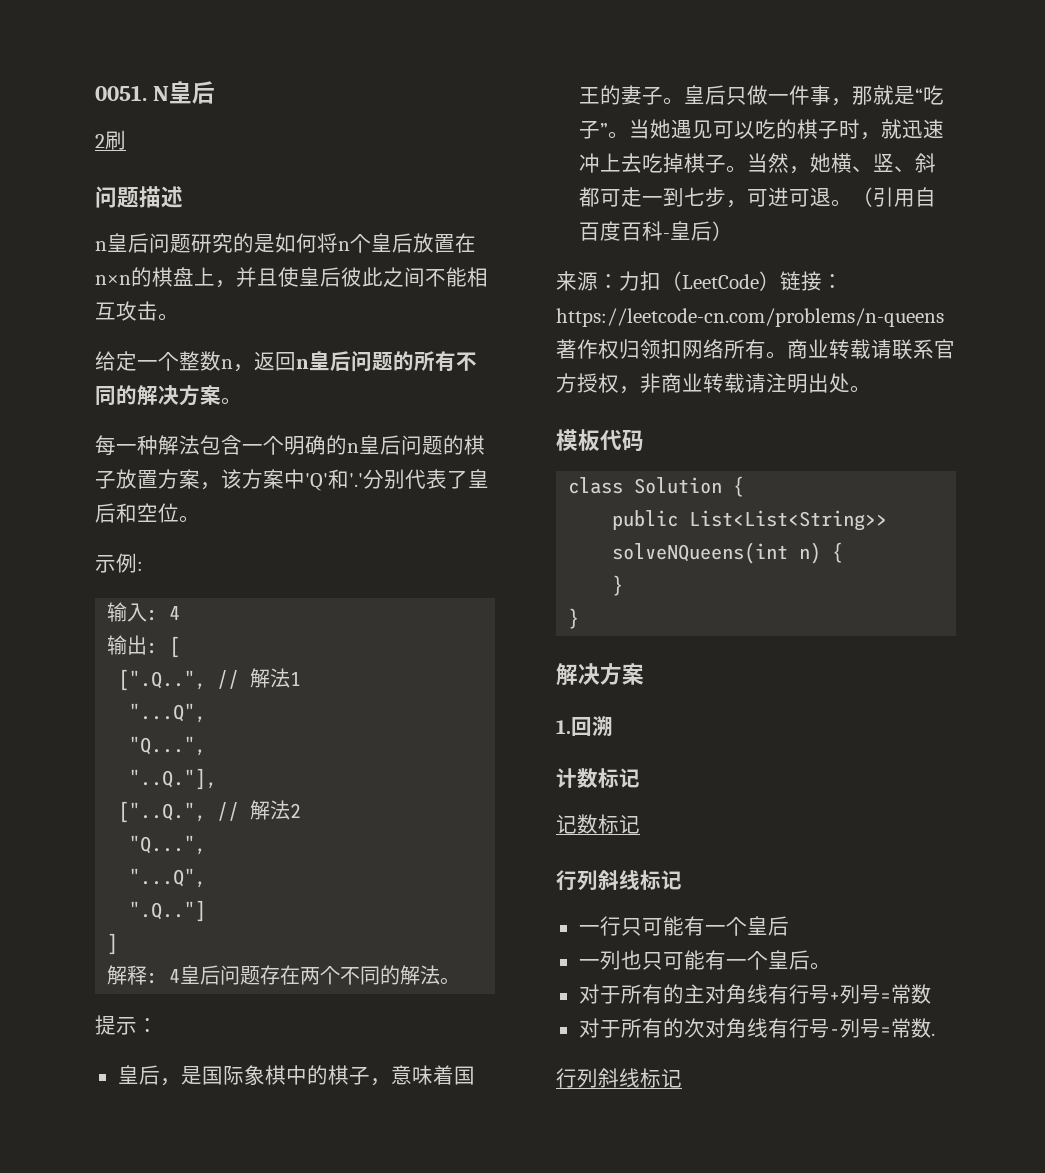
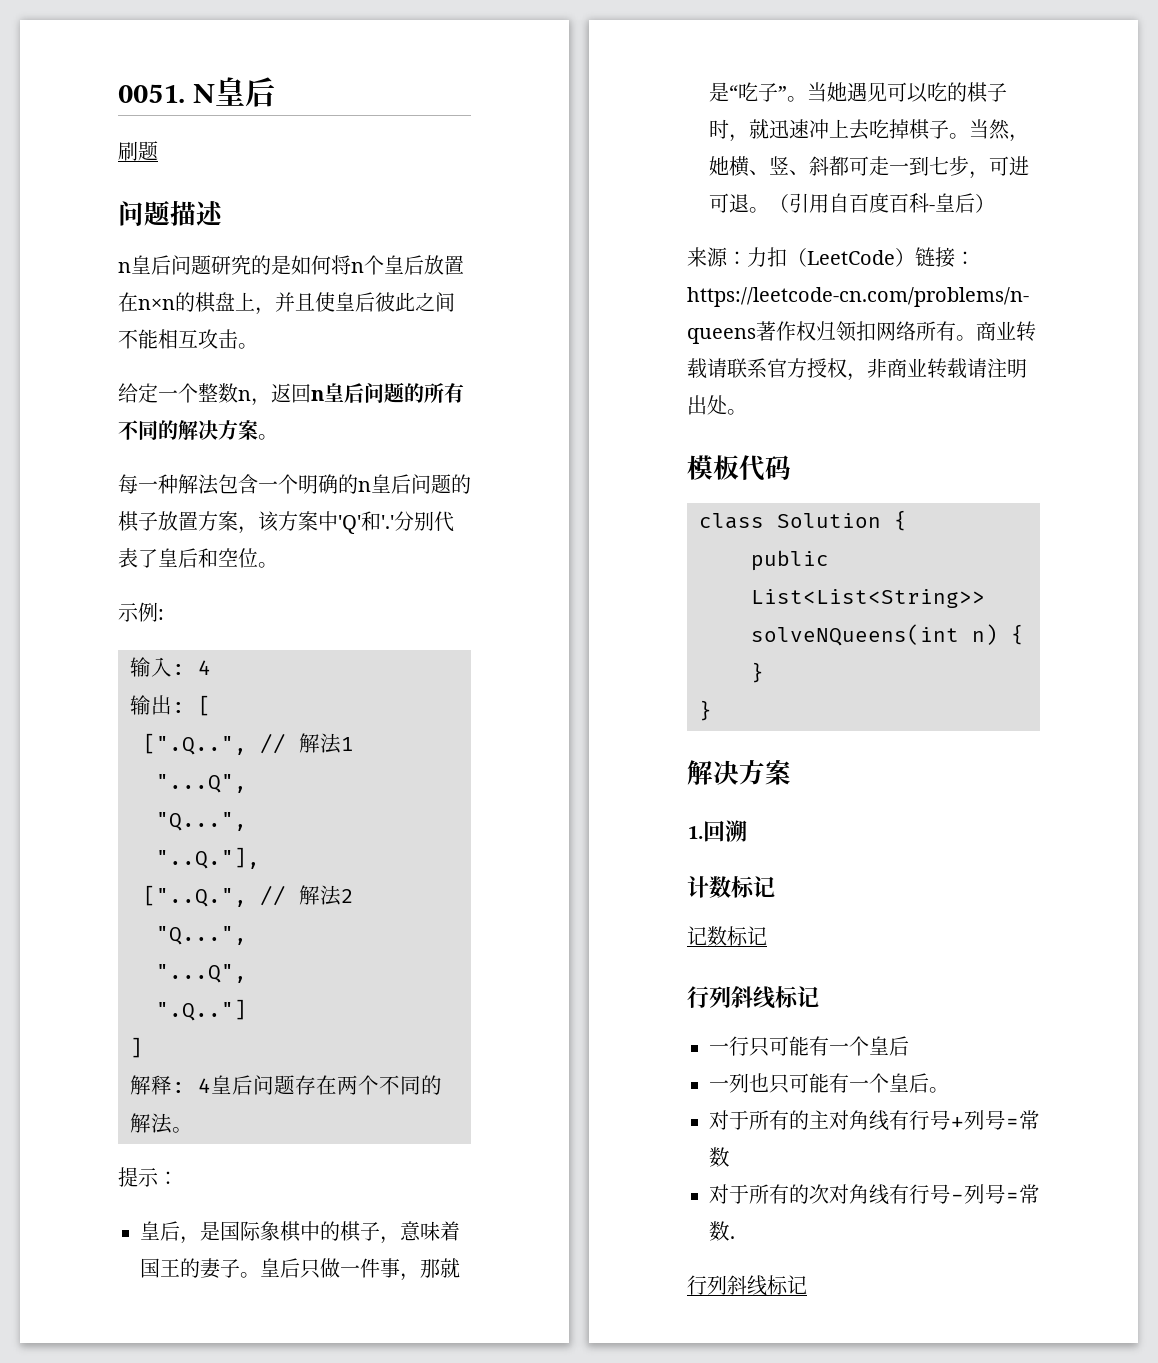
- 2刷
+ 刷题

